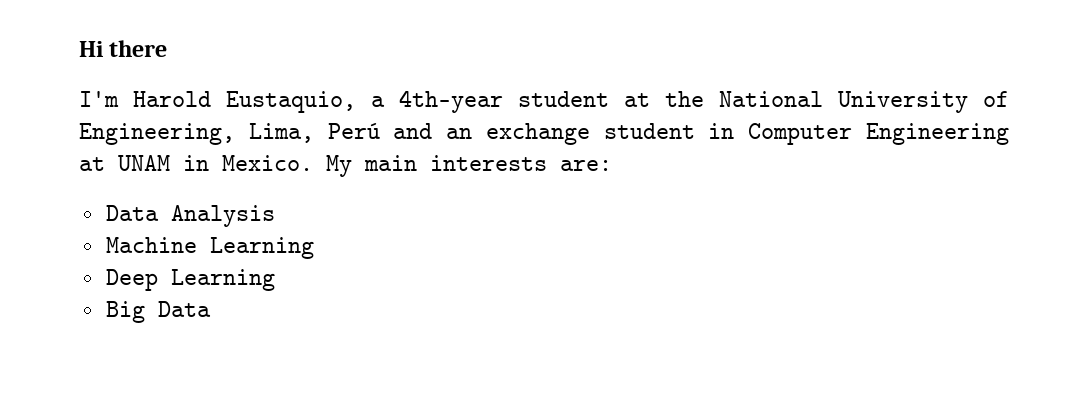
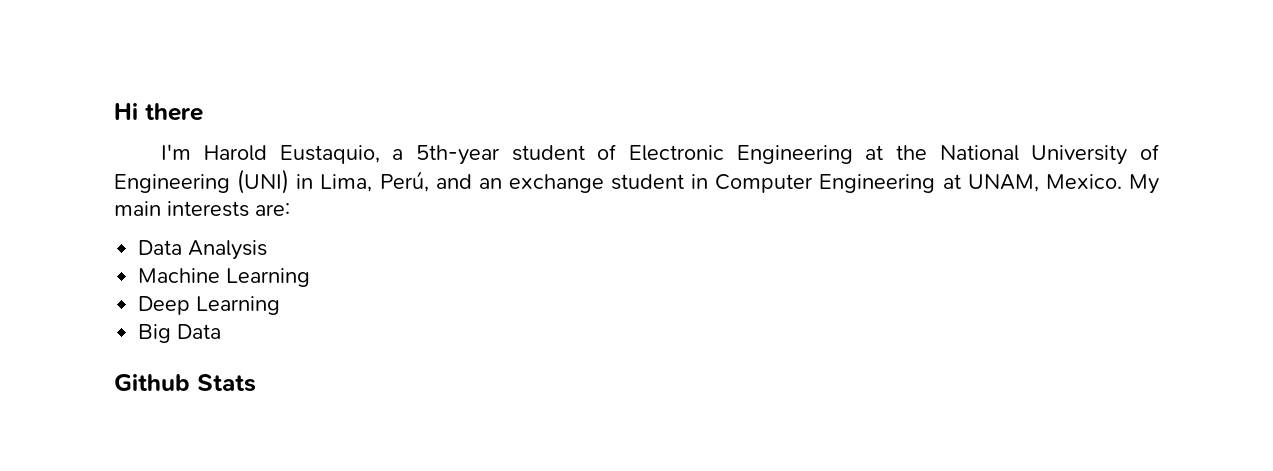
- I'm Harold Eustaquio, a 4th-year student at the National University of Engineering, Lima, Perú and an exchange student in Computer Engineering at UNAM in Mexico.
+ I'm Harold Eustaquio, a 5th-year student of Electronic Engineering at the National University of Engineering (UNI) in Lima, Perú, and an exchange student in Computer Engineering at UNAM, Mexico.
+ Github Stats

